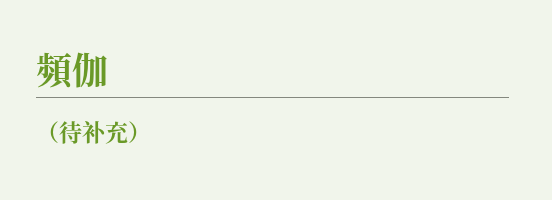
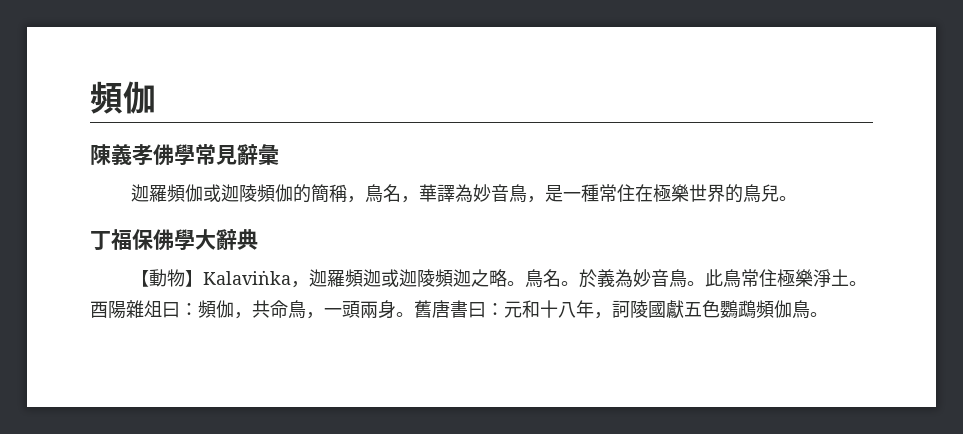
- （待补充）
+ 陳義孝佛學常見辭彙
+ 迦羅頻伽或迦陵頻伽的簡稱，鳥名，華譯為妙音鳥，是一種常住在極樂世界的鳥兒。
+ 丁福保佛學大辭典
+ 【動物】Kalaviṅka，迦羅頻迦或迦陵頻迦之略。鳥名。於義為妙音鳥。此鳥常住極樂淨土。酉陽雜俎曰：頻伽，共命鳥，一頭兩身。舊唐書曰：元和十八年，訶陵國獻五色鸚鵡頻伽鳥。

